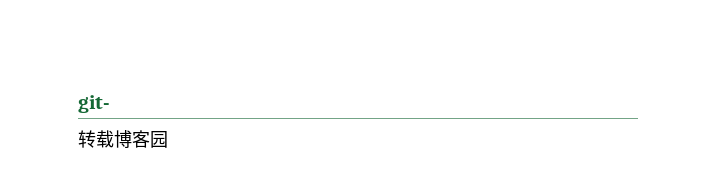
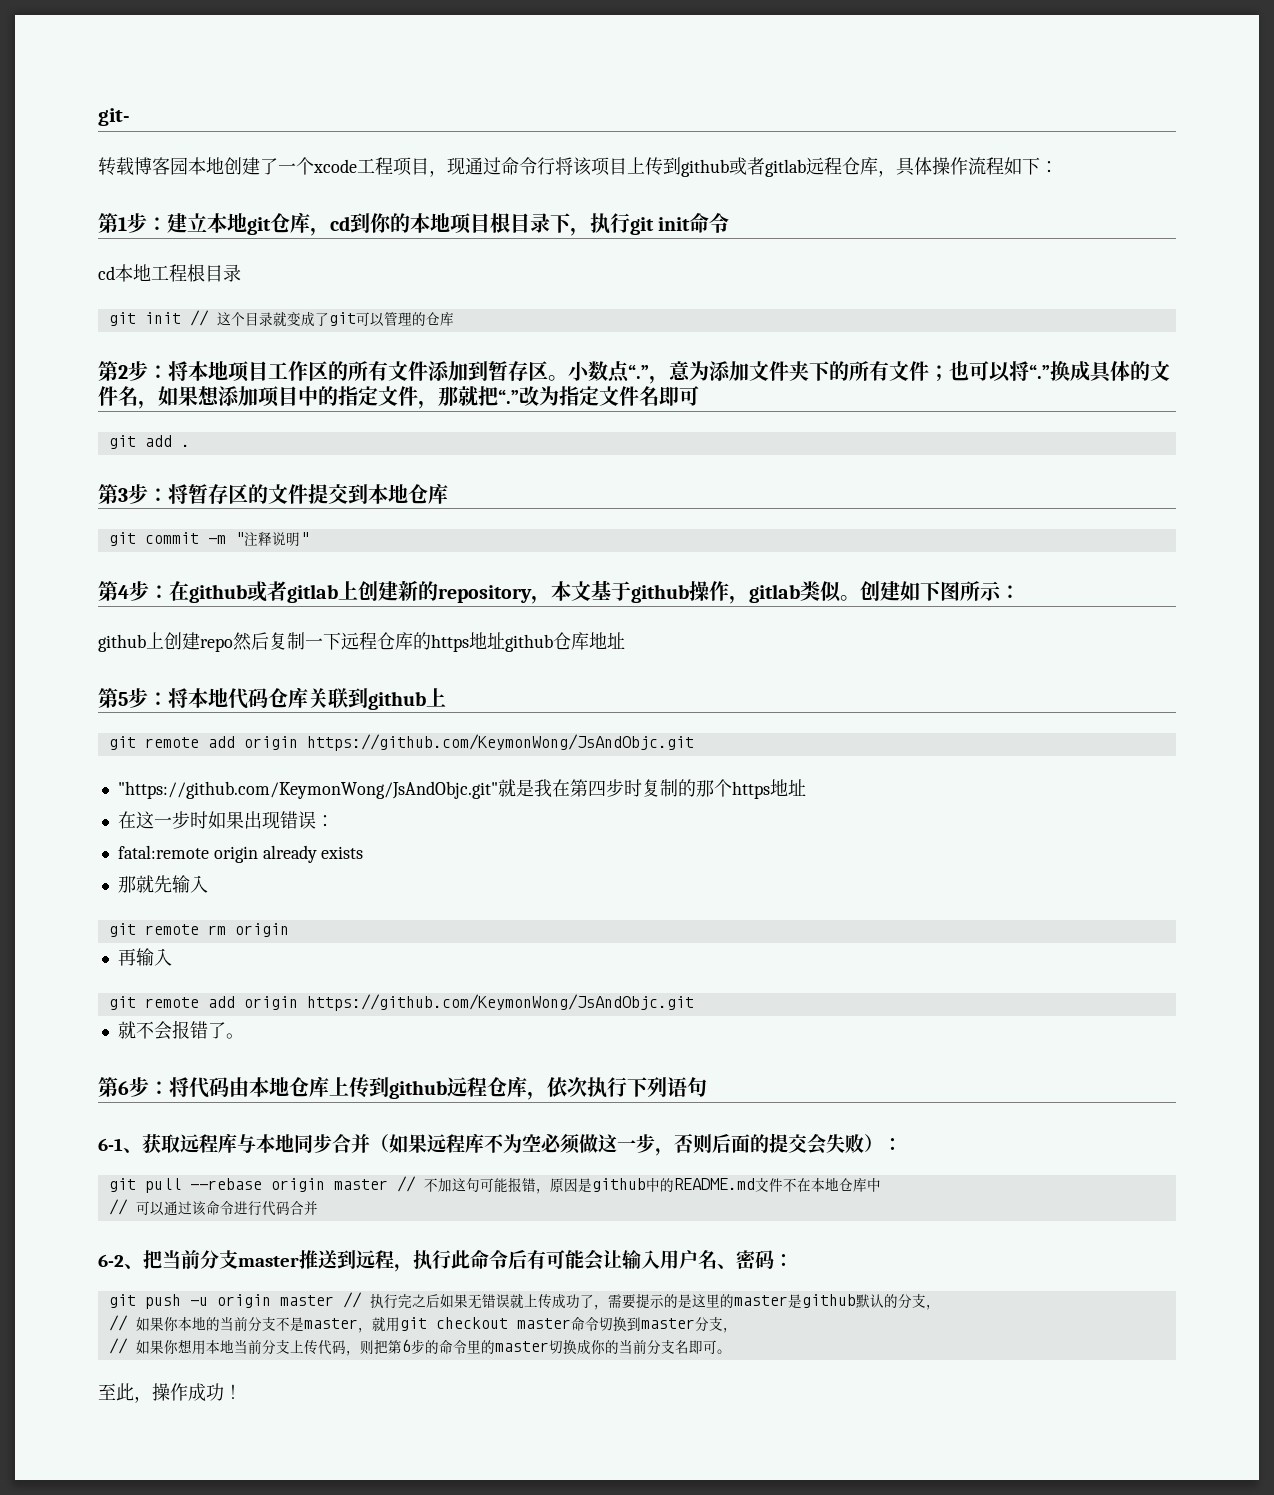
- 转载博客园
+ 转载博客园本地创建了一个xcode工程项目，现通过命令行将该项目上传到github或者gitlab远程仓库，具体操作流程如下：
+ 第1步：建立本地git仓库，cd到你的本地项目根目录下，执行git init命令
+ cd本地工程根目录
+ git init // 这个目录就变成了git可以管理的仓库
+ 第2步：将本地项目工作区的所有文件添加到暂存区。小数点“.”，意为添加文件夹下的所有文件；也可以将“.”换成具体的文件名，如果想添加项目中的指定文件，那就把“.”改为指定文件名即可
+ git add .
+ 第3步：将暂存区的文件提交到本地仓库
+ git commit -m "注释说明"
+ 第4步：在github或者gitlab上创建新的repository，本文基于github操作，gitlab类似。创建如下图所示：
+ github上创建repo然后复制一下远程仓库的https地址github仓库地址
+ 第5步：将本地代码仓库关联到github上
+ git remote add origin https://github.com/KeymonWong/JsAndObjc.git
+ "https://github.com/KeymonWong/JsAndObjc.git"就是我在第四步时复制的那个https地址
+ 在这一步时如果出现错误：
+ fatal:remote origin already exists
+ 那就先输入
+ git remote rm origin
+ 再输入
+ git remote add origin https://github.com/KeymonWong/JsAndObjc.git
+ 就不会报错了。
+ 第6步：将代码由本地仓库上传到github远程仓库，依次执行下列语句
+ 6-1、获取远程库与本地同步合并（如果远程库不为空必须做这一步，否则后面的提交会失败）：
+ git pull --rebase origin master // 不加这句可能报错，原因是github中的README.md文件不在本地仓库中
+ // 可以通过该命令进行代码合并
+ 6-2、把当前分支master推送到远程，执行此命令后有可能会让输入用户名、密码：
+ git push -u origin master // 执行完之后如果无错误就上传成功了，需要提示的是这里的master是github默认的分支，
+ // 如果你本地的当前分支不是master，就用git checkout master命令切换到master分支，
+ // 如果你想用本地当前分支上传代码，则把第6步的命令里的master切换成你的当前分支名即可。
+ 至此，操作成功！

